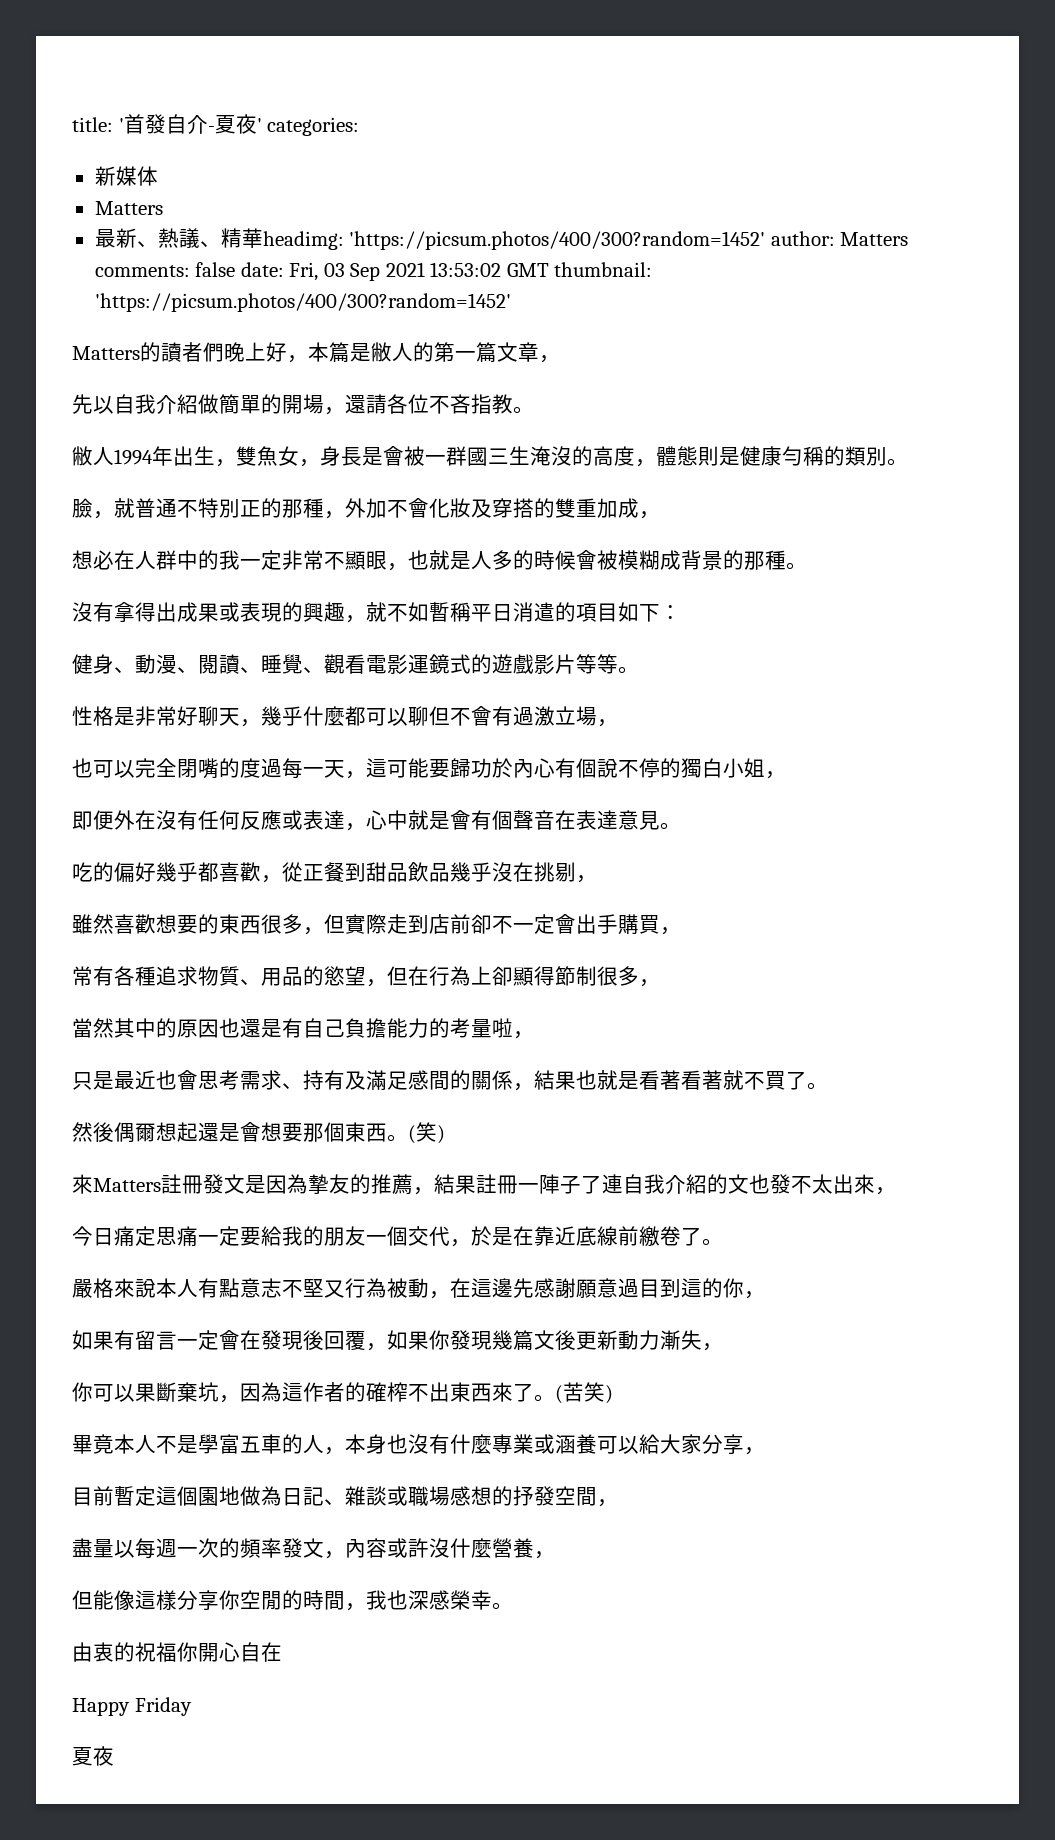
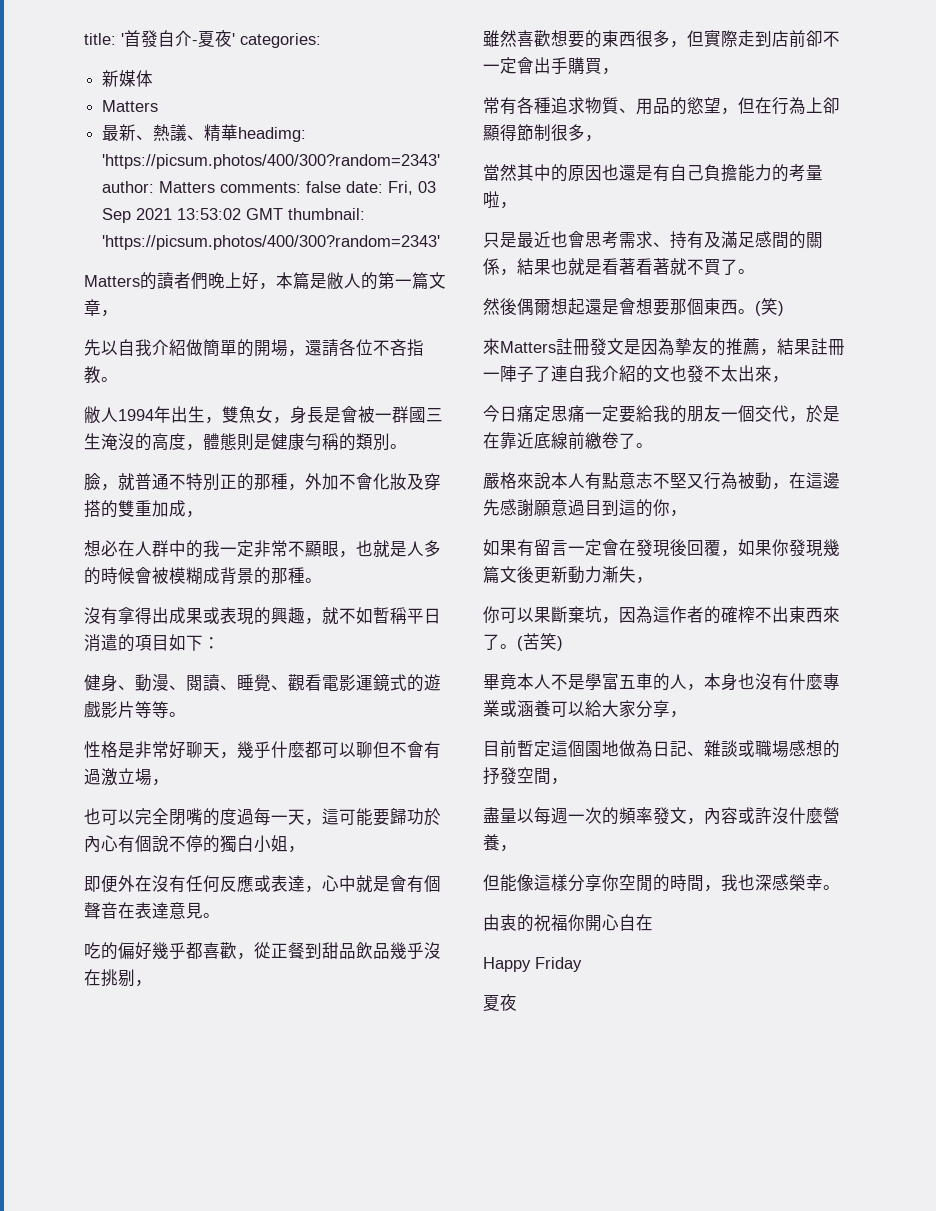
- 最新、熱議、精華headimg: 'https://picsum.photos/400/300?random=1452' author: Matters comments: false date: Fri, 03 Sep 2021 13:53:02 GMT thumbnail: 'https://picsum.photos/400/300?random=1452'
+ 最新、熱議、精華headimg: 'https://picsum.photos/400/300?random=2343' author: Matters comments: false date: Fri, 03 Sep 2021 13:53:02 GMT thumbnail: 'https://picsum.photos/400/300?random=2343'

